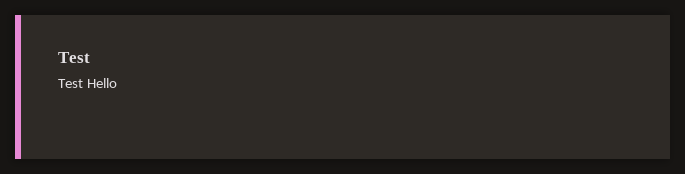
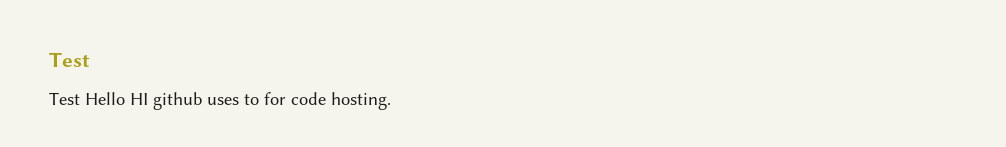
- Test Hello
+ Test Hello HI github uses to for code hosting.

